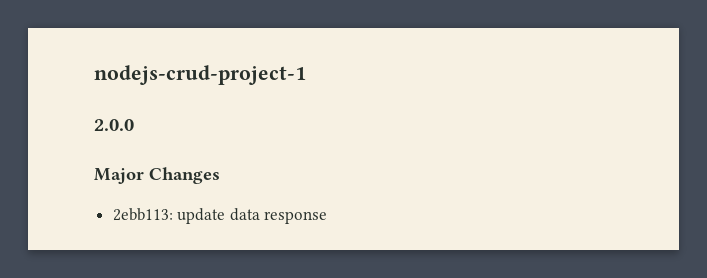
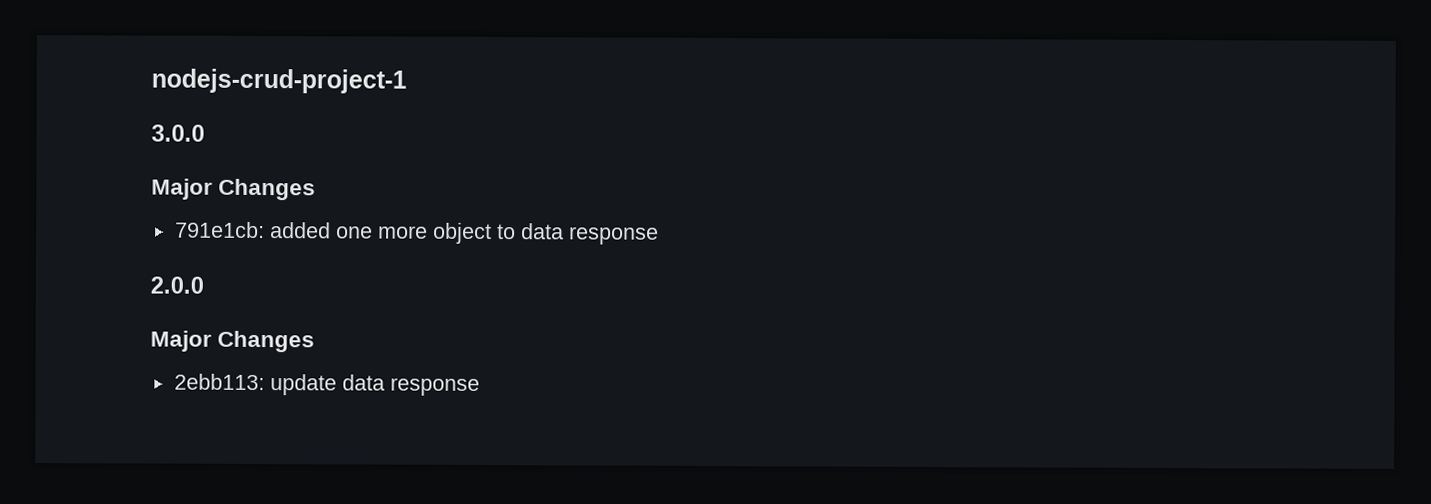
+ 3.0.0
+ Major Changes
+ 791e1cb: added one more object to data response

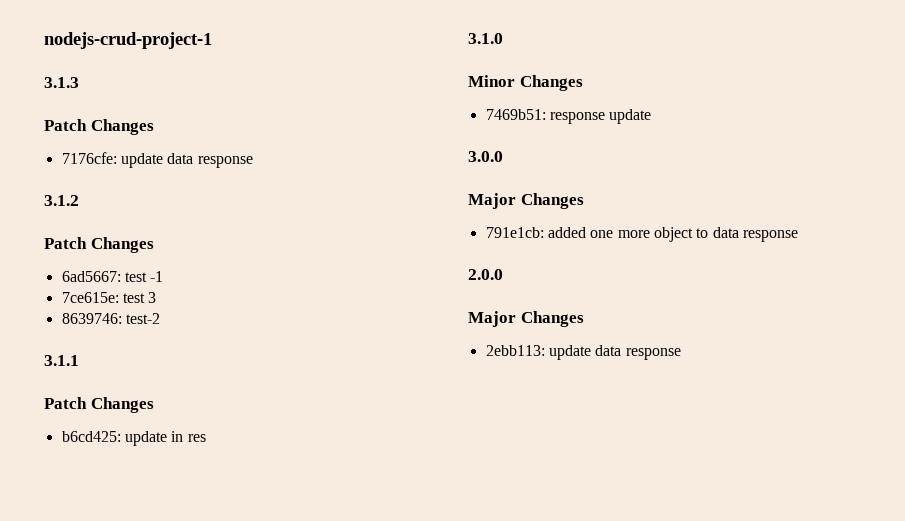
+ 3.1.3
+ Patch Changes
+ 7176cfe: update data response
+ 3.1.2
+ Patch Changes
+ 6ad5667: test -1
+ 7ce615e: test 3
+ 8639746: test-2
+ 3.1.1
+ Patch Changes
+ b6cd425: update in res
+ 3.1.0
+ Minor Changes
+ 7469b51: response update

